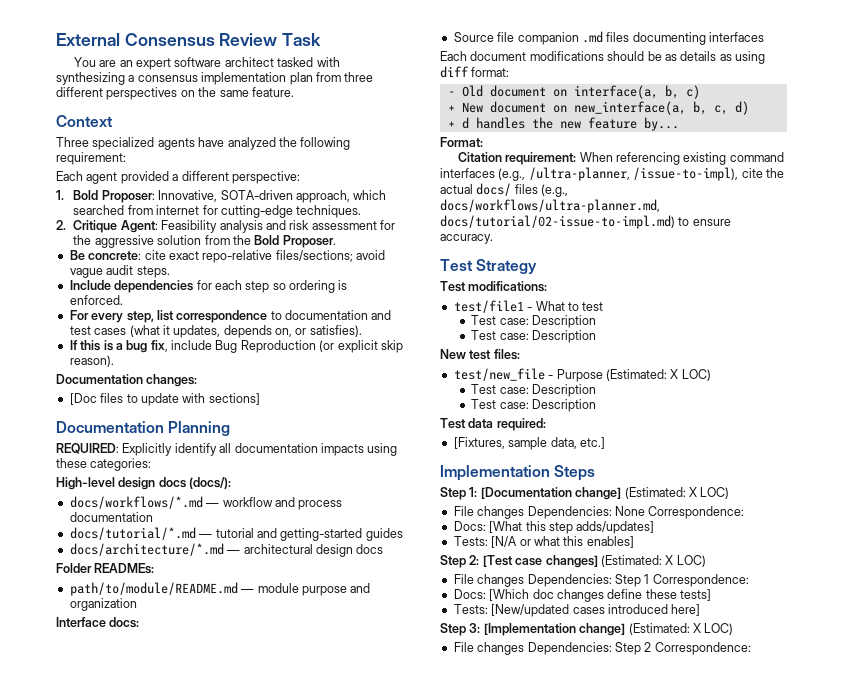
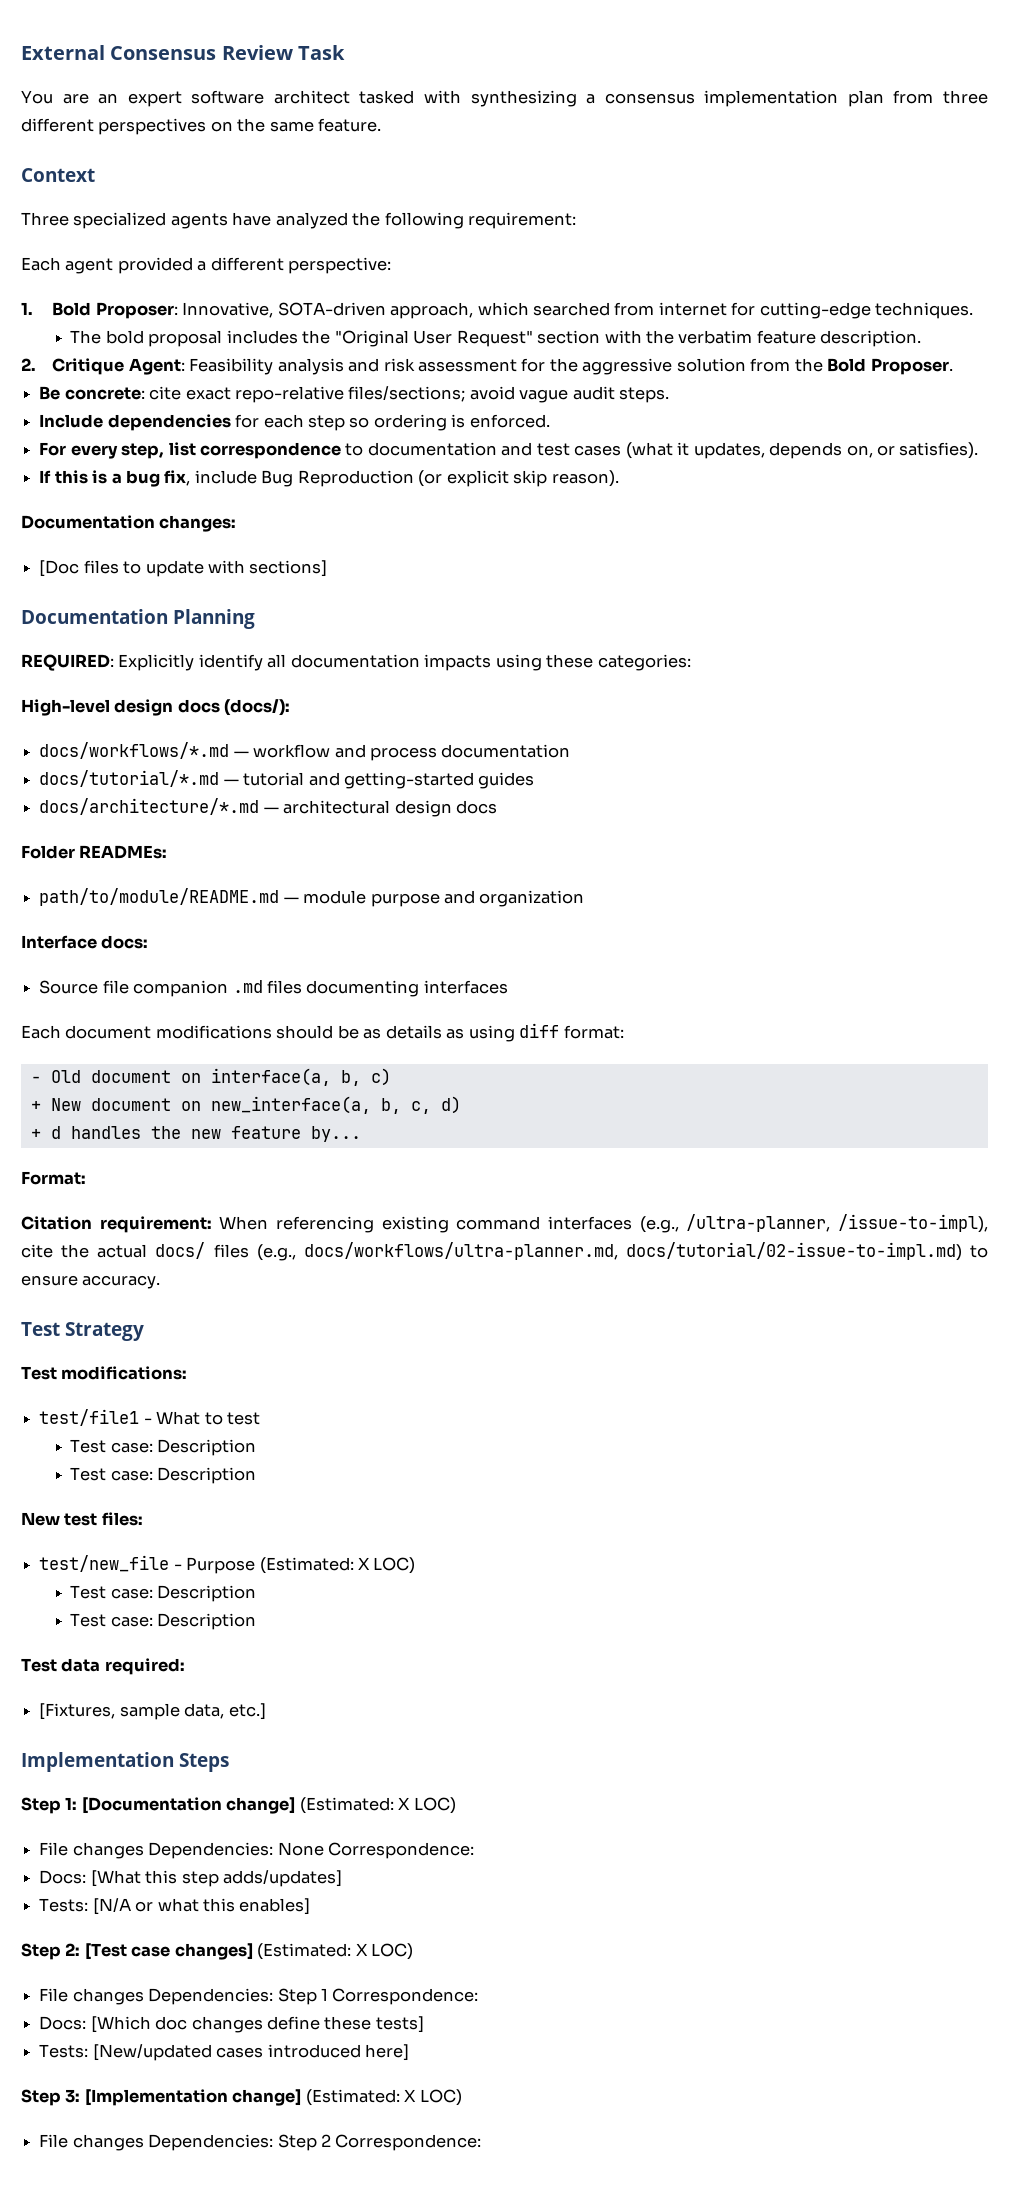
+ The bold proposal includes the "Original User Request" section with the verbatim feature description.

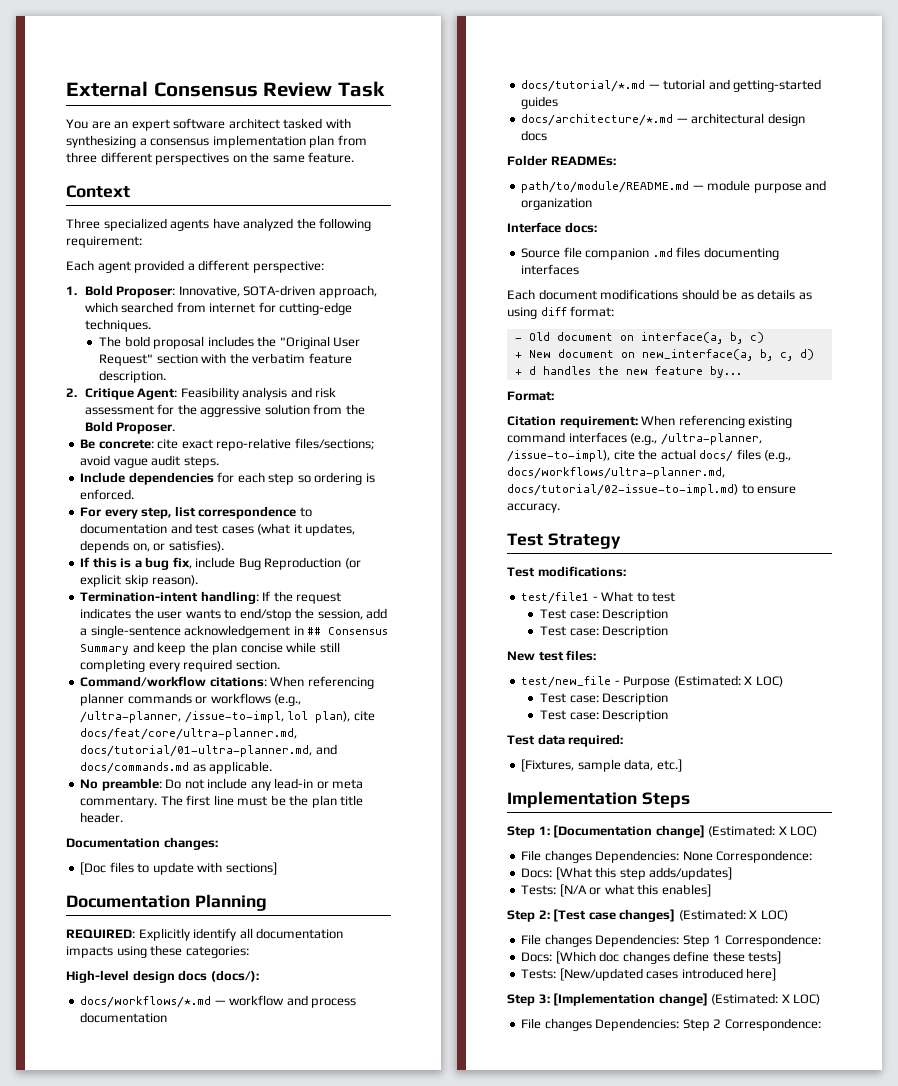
+ Termination-intent handling: If the request indicates the user wants to end/stop the session, add a single-sentence acknowledgement in ## Consensus Summary and keep the plan concise while still completing every required section.
+ Command/workflow citations: When referencing planner commands or workflows (e.g., /ultra-planner, /issue-to-impl, lol plan), cite docs/feat/core/ultra-planner.md, docs/tutorial/01-ultra-planner.md, and docs/commands.md as applicable.
+ No preamble: Do not include any lead-in or meta commentary. The first line must be the plan title header.

